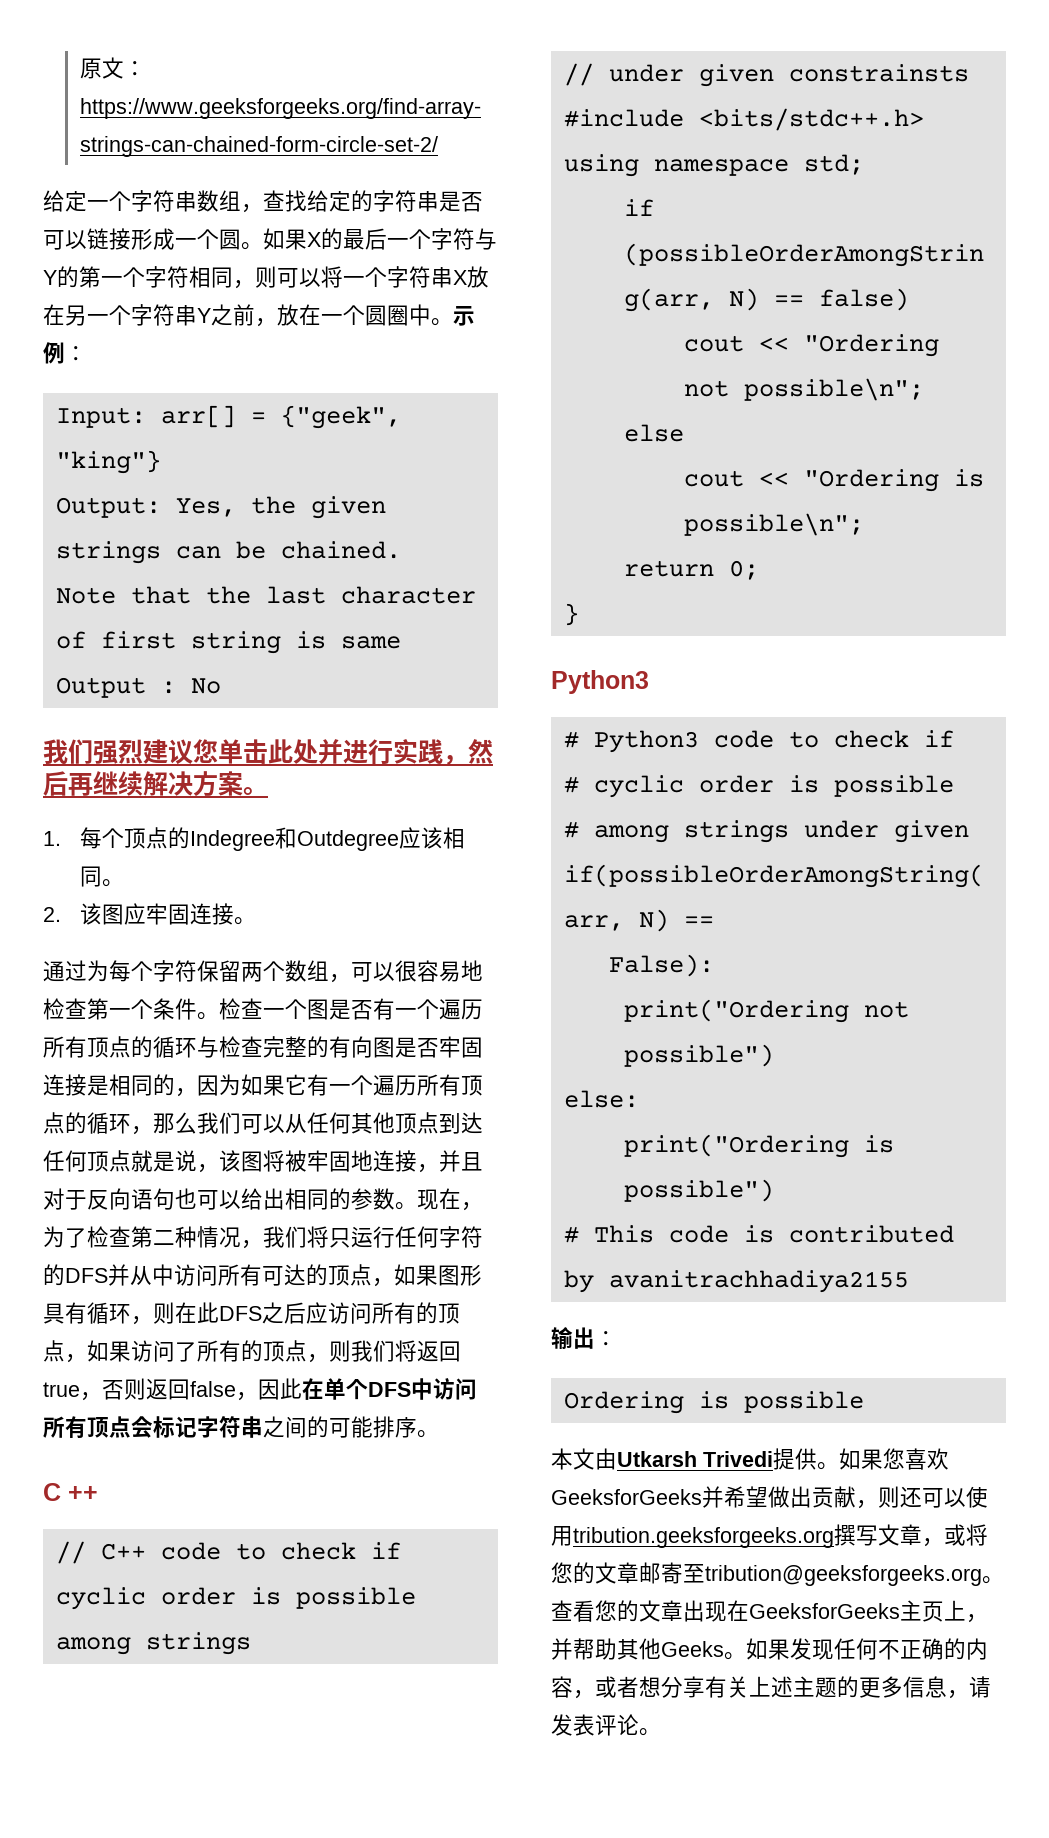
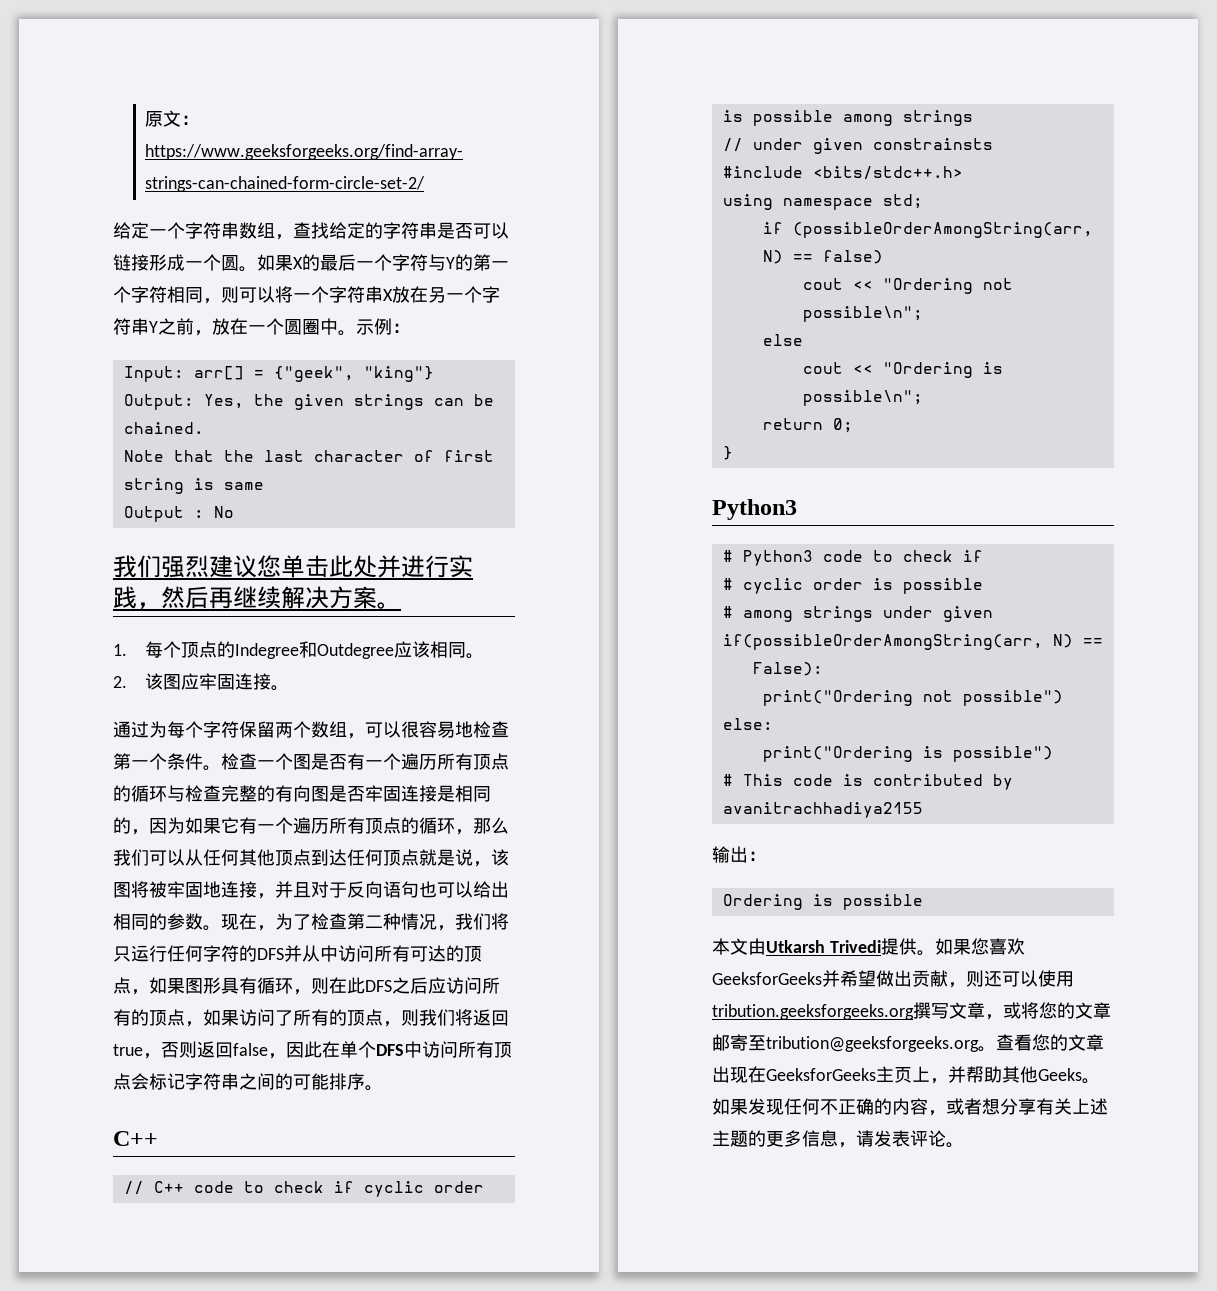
  现在，为了检查第二种情况，我们将只运行任何字符的DFS并从中访问所有可达的顶点，如果图形具有循环，则在此DFS之后应访问所有的顶点，如果访问了所有的顶点，则我们将返回true，否则返回false，因此在单个DFS中访问所有顶点会标记字符串之间的可能排序。
- C ++
+ C++

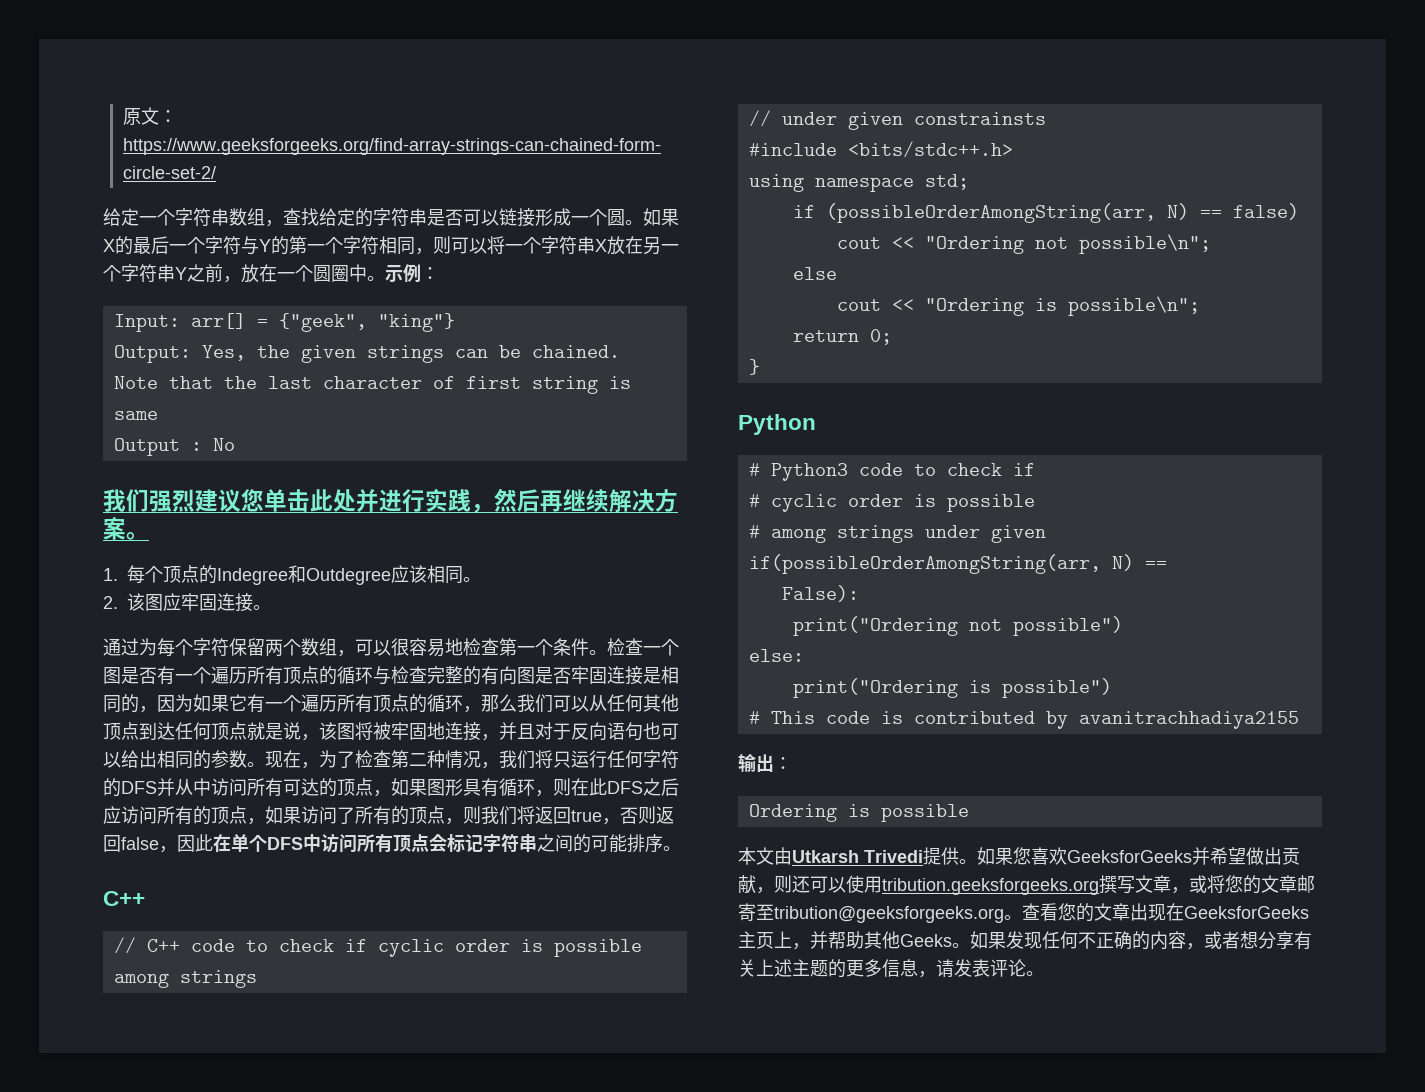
  }
- Python3
+ Python

